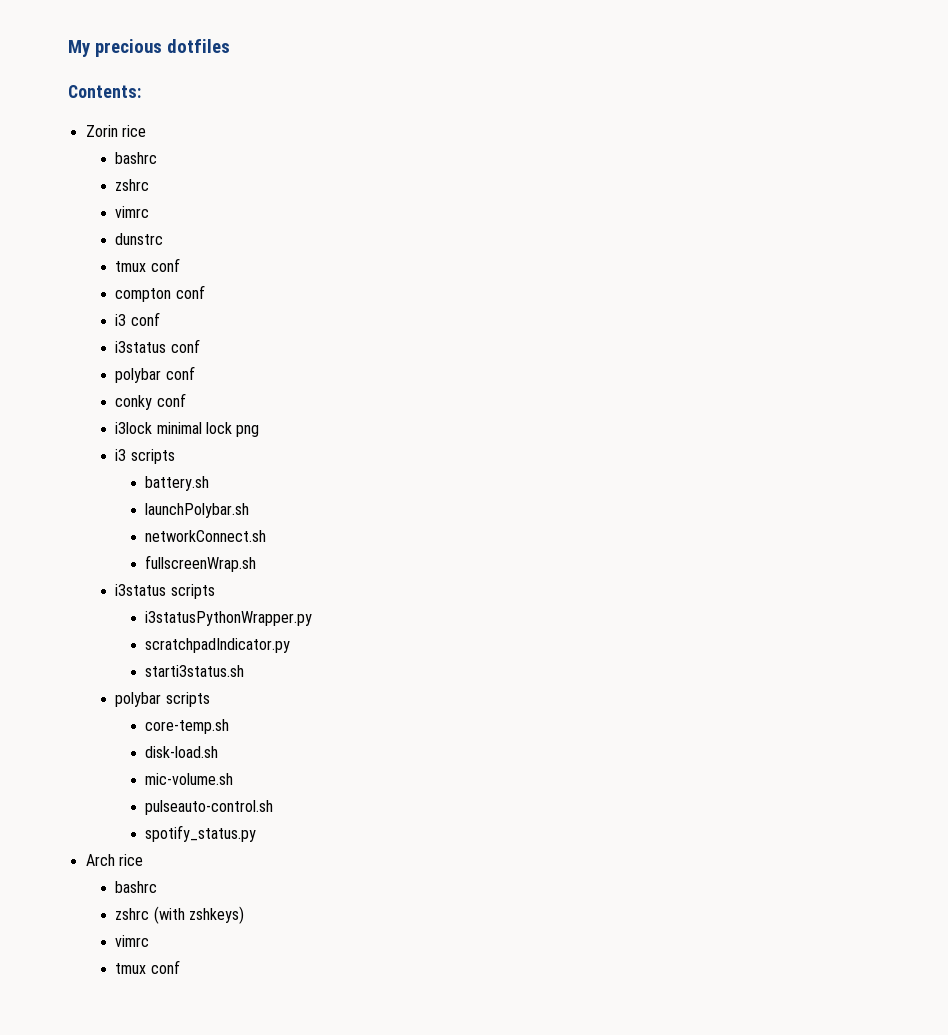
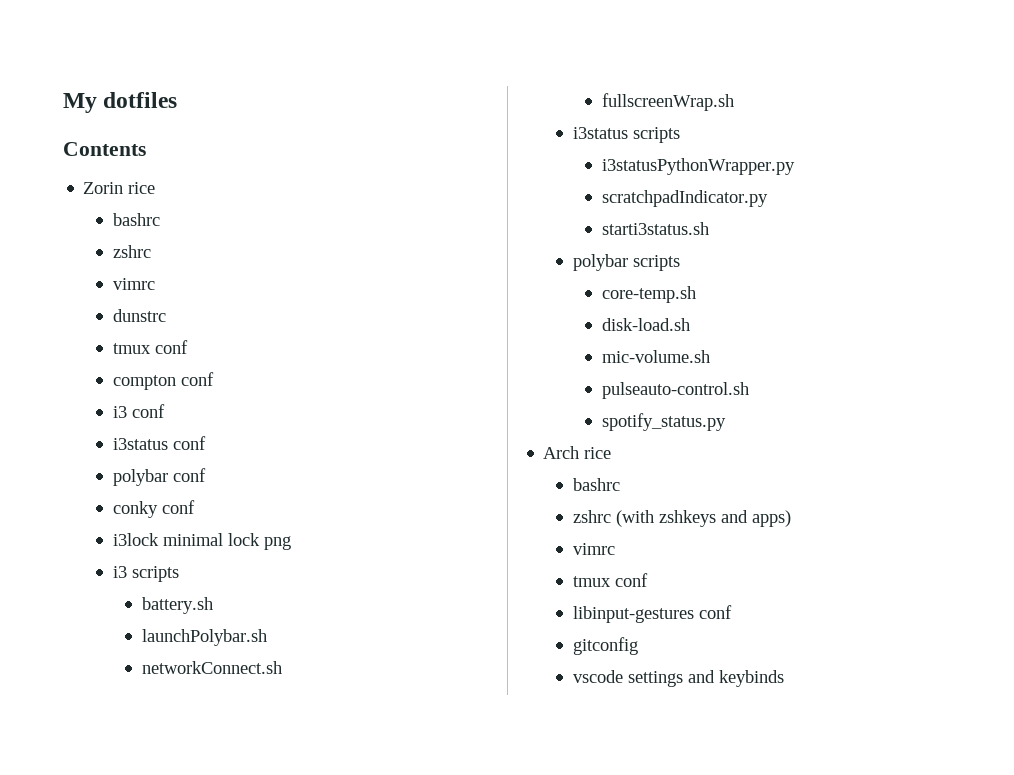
- My precious dotfiles
+ My dotfiles
- Contents:
+ Contents
- zshrc (with zshkeys)
+ zshrc (with zshkeys and apps)
+ libinput-gestures conf
+ gitconfig
+ vscode settings and keybinds

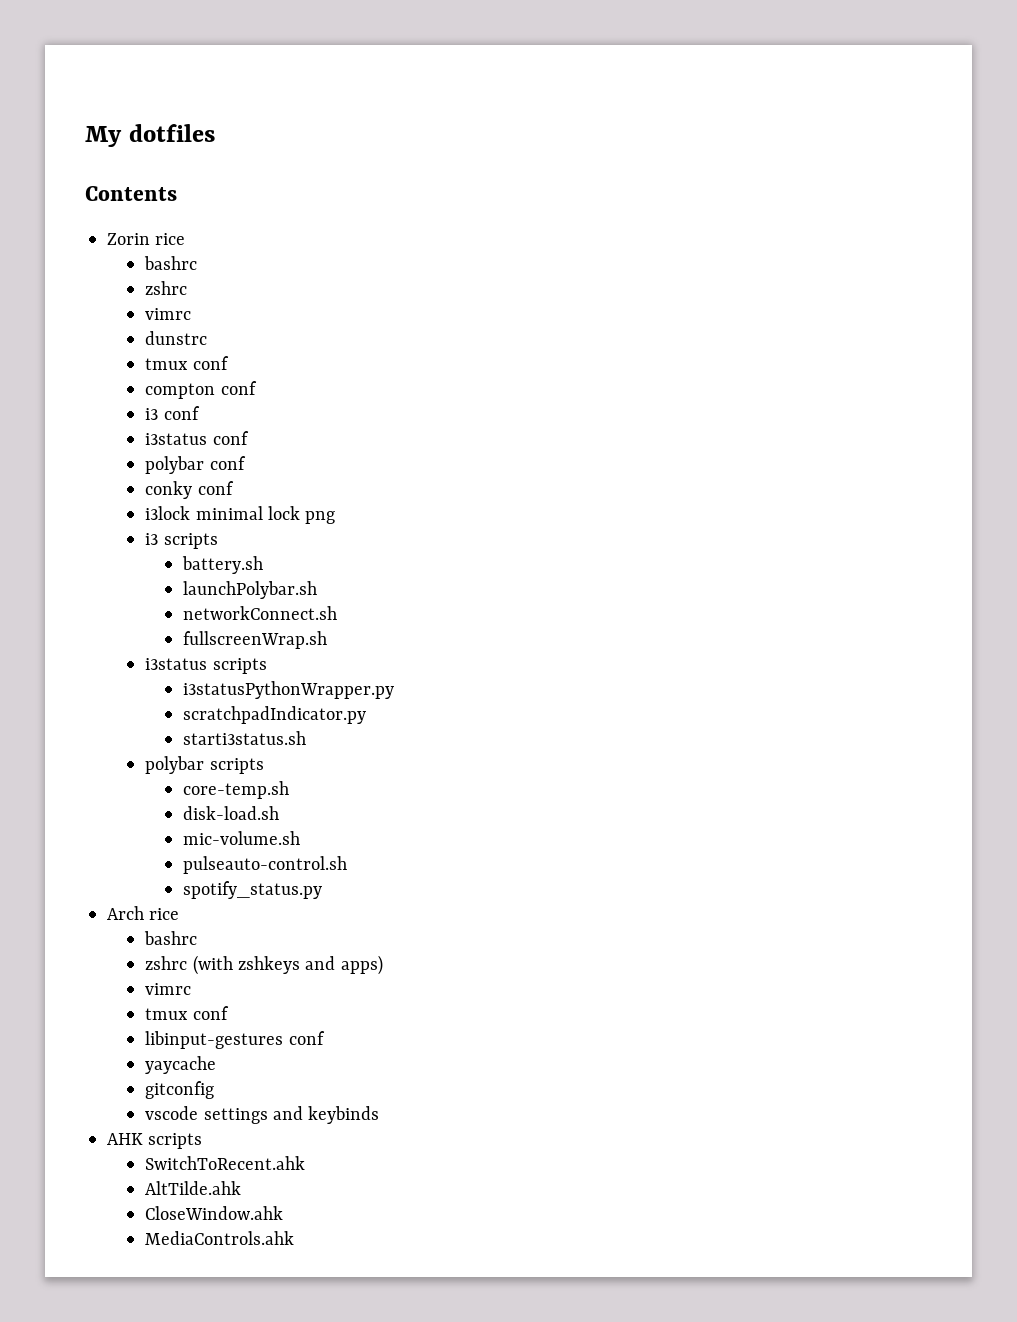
+ yaycache
+ AHK scripts
+ SwitchToRecent.ahk
+ AltTilde.ahk
+ CloseWindow.ahk
+ MediaControls.ahk

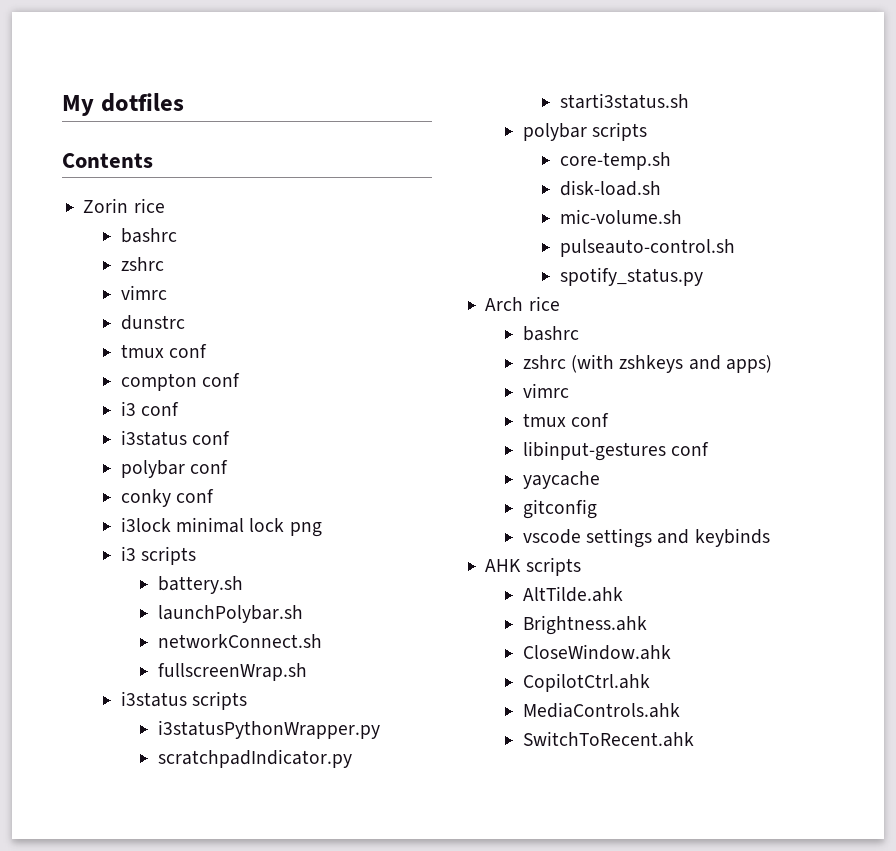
- SwitchToRecent.ahk
  AltTilde.ahk
+ Brightness.ahk
+ CopilotCtrl.ahk
+ SwitchToRecent.ahk

